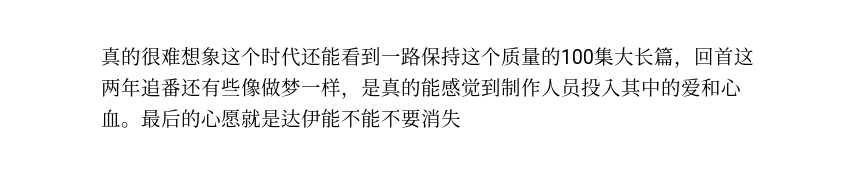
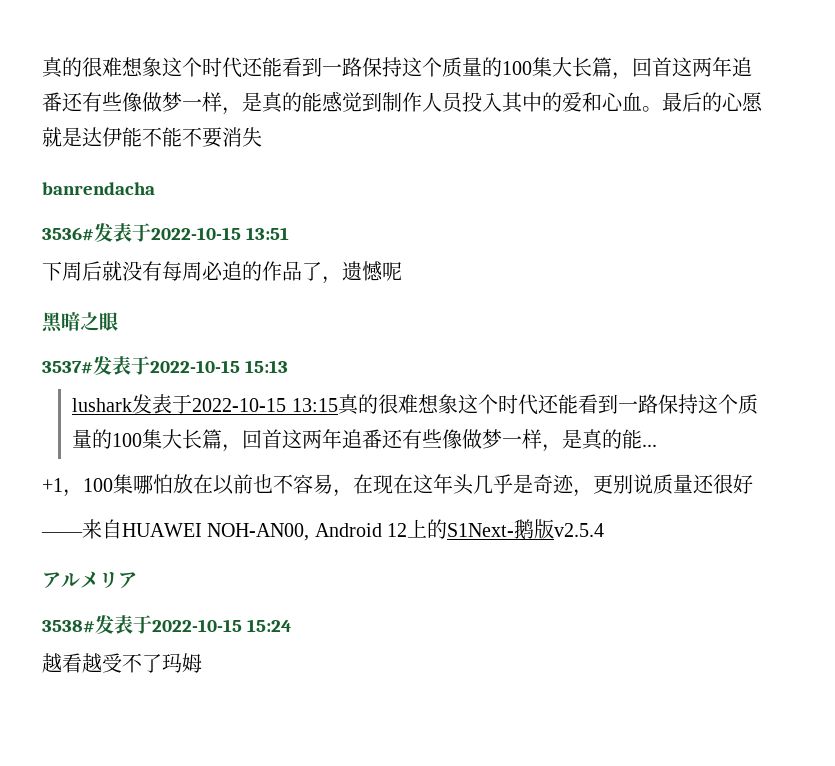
+ banrendacha
+ 3536#发表于2022-10-15 13:51
+ 下周后就没有每周必追的作品了，遗憾呢
+ 黑暗之眼
+ 3537#发表于2022-10-15 15:13
+ lushark发表于2022-10-15 13:15真的很难想象这个时代还能看到一路保持这个质量的100集大长篇，回首这两年追番还有些像做梦一样，是真的能...
+ +1，100集哪怕放在以前也不容易，在现在这年头几乎是奇迹，更别说质量还很好
+ ——来自HUAWEI NOH-AN00, Android 12上的S1Next-鹅版v2.5.4
+ アルメリア
+ 3538#发表于2022-10-15 15:24
+ 越看越受不了玛姆

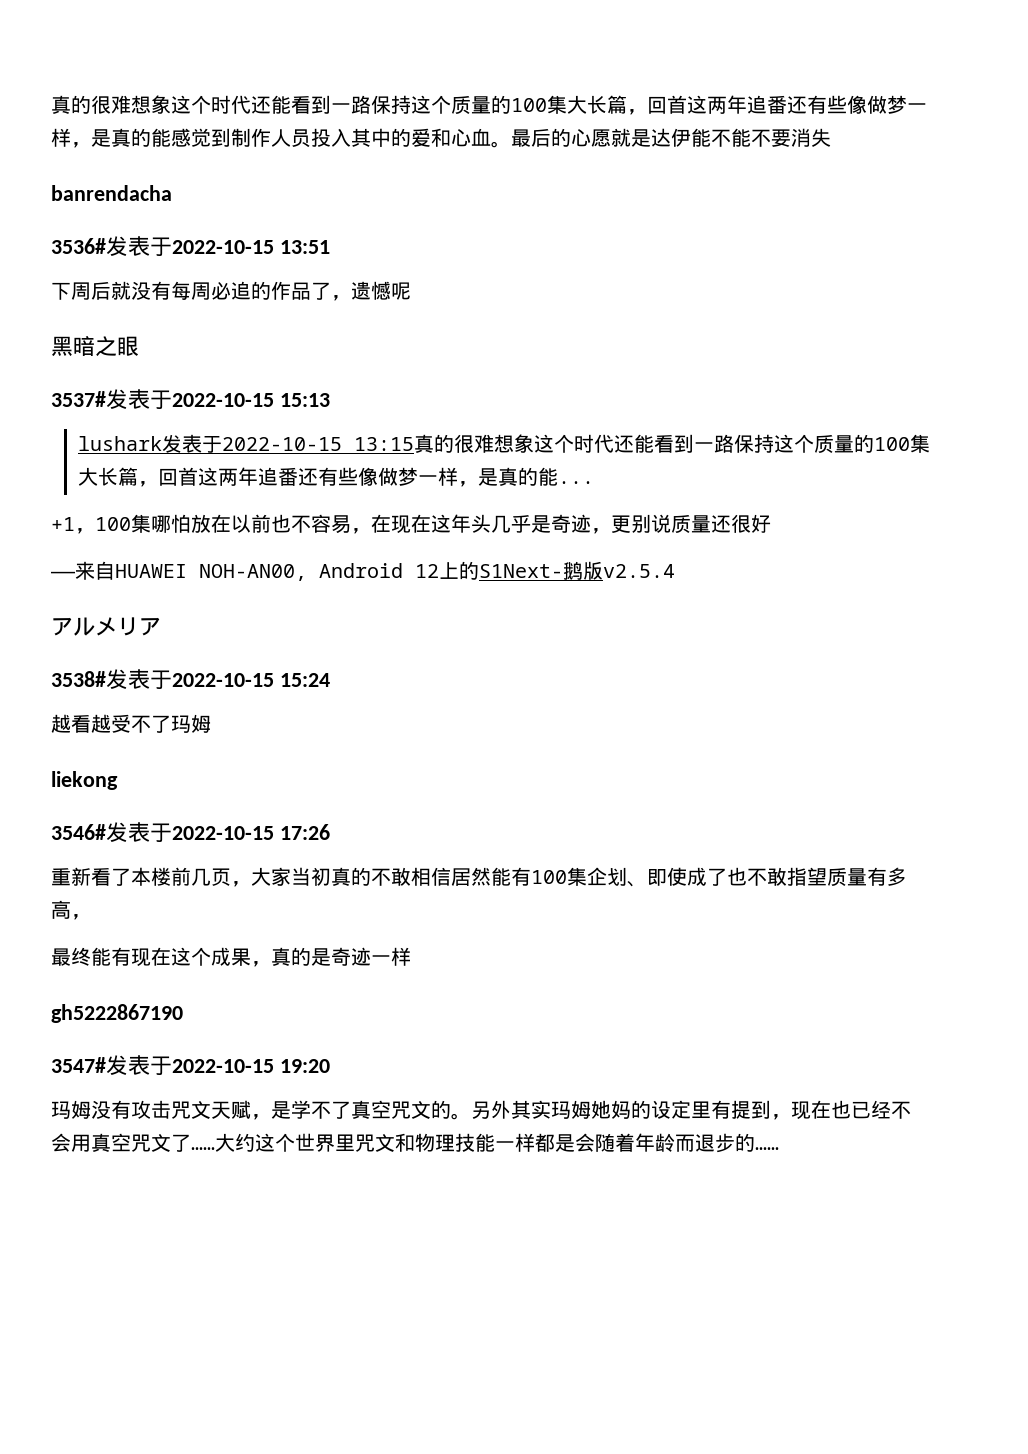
+ liekong
+ 3546#发表于2022-10-15 17:26
+ 重新看了本楼前几页，大家当初真的不敢相信居然能有100集企划、即使成了也不敢指望质量有多高，
+ 最终能有现在这个成果，真的是奇迹一样
+ gh5222867190
+ 3547#发表于2022-10-15 19:20
+ 玛姆没有攻击咒文天赋，是学不了真空咒文的。另外其实玛姆她妈的设定里有提到，现在也已经不会用真空咒文了……大约这个世界里咒文和物理技能一样都是会随着年龄而退步的……

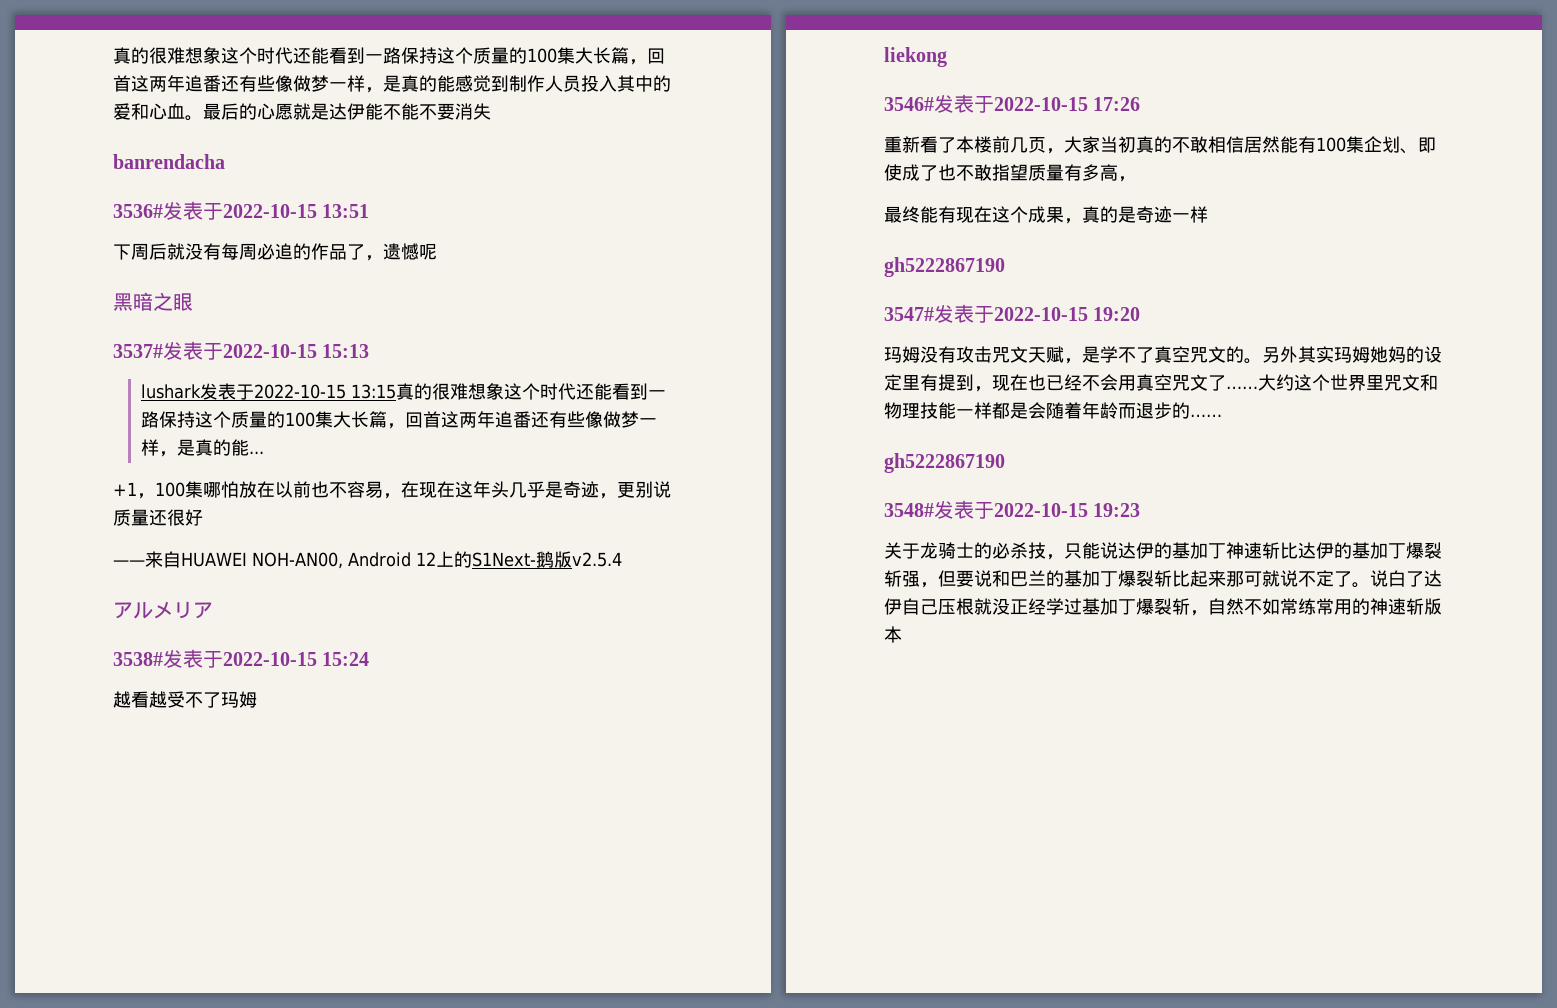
  大约这个世界里咒文和物理技能一样都是会随着年龄而退步的……
+ gh5222867190
+ 3548#发表于2022-10-15 19:23
+ 关于龙骑士的必杀技，只能说达伊的基加丁神速斩比达伊的基加丁爆裂斩强，但要说和巴兰的基加丁爆裂斩比起来那可就说不定了。说白了达伊自己压根就没正经学过基加丁爆裂斩，自然不如常练常用的神速斩版本

